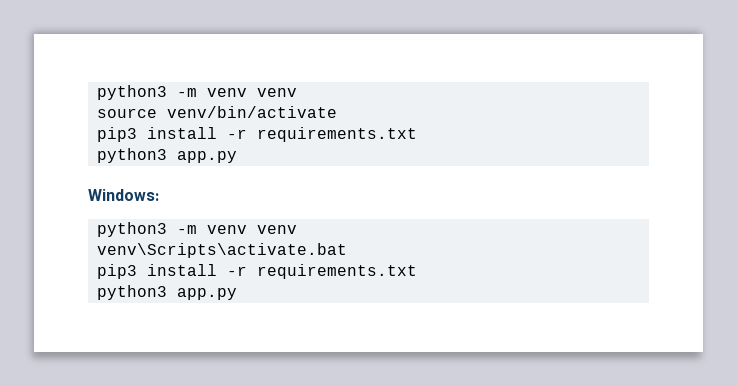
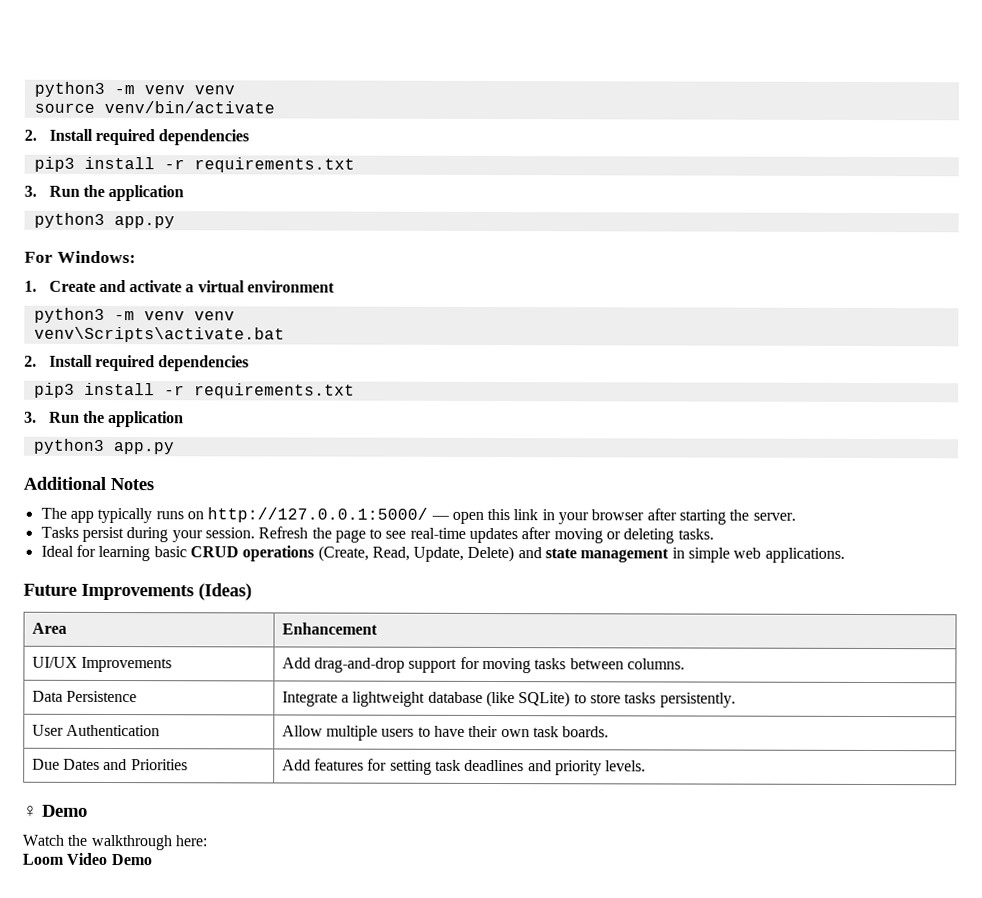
  source venv/bin/activate
+ 2. Install required dependencies
  pip3 install -r requirements.txt
+ 3. Run the application
  python3 app.py
- Windows:
+ For Windows:
+ 1. Create and activate a virtual environment
  venv\Scripts\activate.bat
+ 2. Install required dependencies
  pip3 install -r requirements.txt
+ 3. Run the application
  python3 app.py
+ Additional Notes
+ The app typically runs on http://127.0.0.1:5000/ — open this link in your browser after starting the server.
+ Tasks persist during your session. Refresh the page to see real-time updates after moving or deleting tasks.
+ Ideal for learning basic CRUD operations (Create, Read, Update, Delete) and state management in simple web applications.
+ Future Improvements (Ideas)
+ Area | Enhancement
+ UI/UX Improvements | Add drag-and-drop support for moving tasks between columns.
+ Data Persistence | Integrate a lightweight database (like SQLite) to store tasks persistently.
+ User Authentication | Allow multiple users to have their own task boards.
+ Due Dates and Priorities | Add features for setting task deadlines and priority levels.
+ ♀ Demo
+ Watch the walkthrough here:
+ Loom Video Demo

